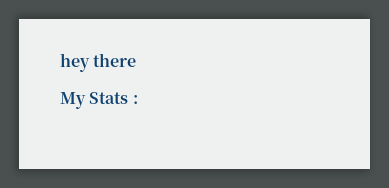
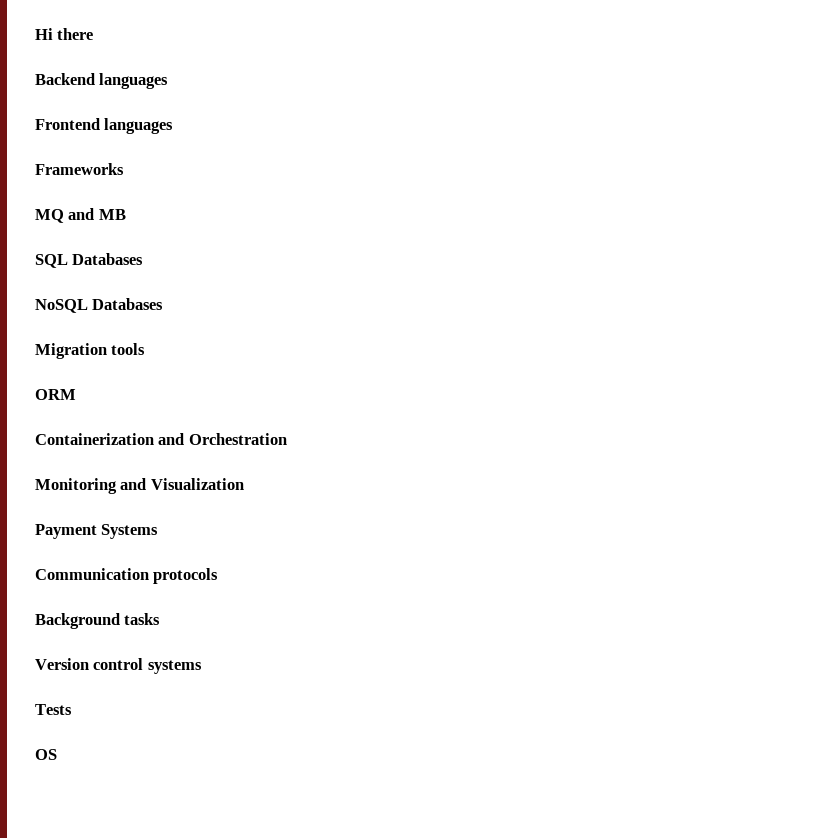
- hey there
+ Hi there
- My Stats :
+ Backend languages
+ Frontend languages
+ Frameworks
+ MQ and MB
+ SQL Databases
+ NoSQL Databases
+ Migration tools
+ ORM
+ Containerization and Orchestration
+ Monitoring and Visualization
+ Payment Systems
+ Communication protocols
+ Background tasks
+ Version control systems
+ Tests
+ OS

